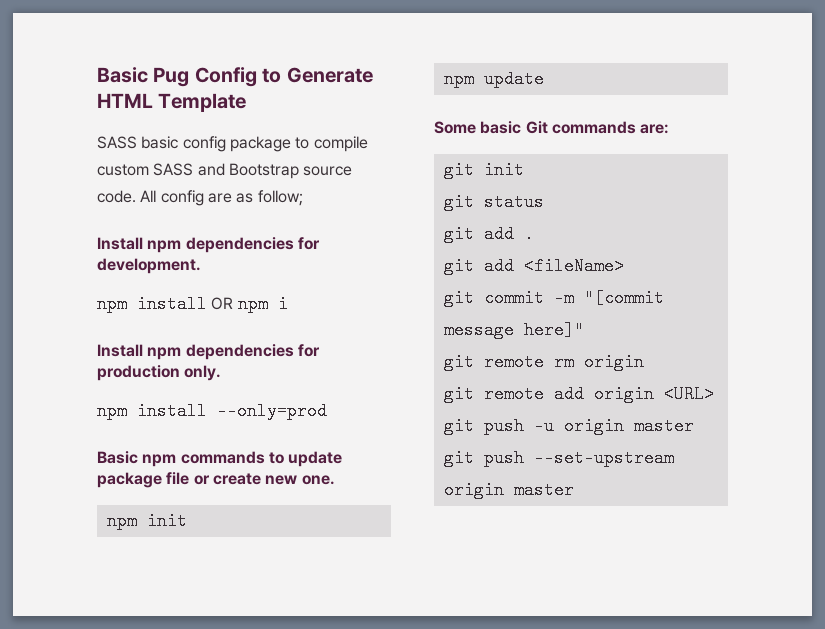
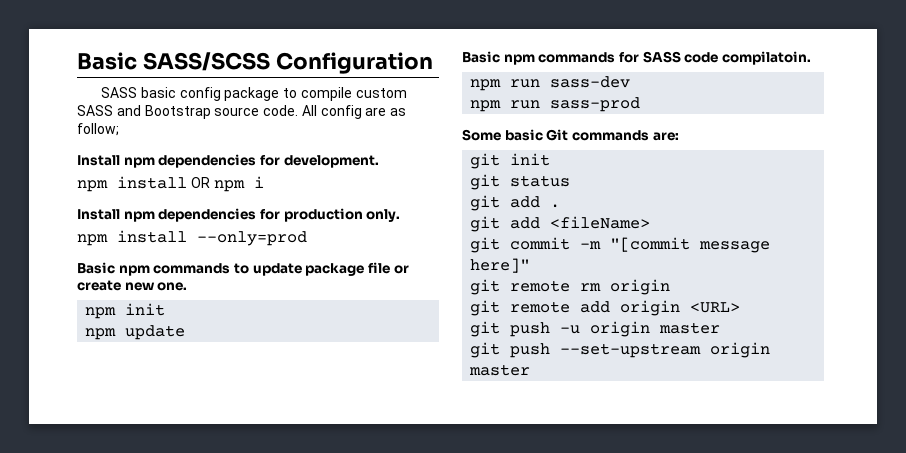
- Basic Pug Config to Generate HTML Template
+ Basic SASS/SCSS Configuration
+ Basic npm commands for SASS code compilatoin.
+ npm run sass-dev
+ npm run sass-prod

